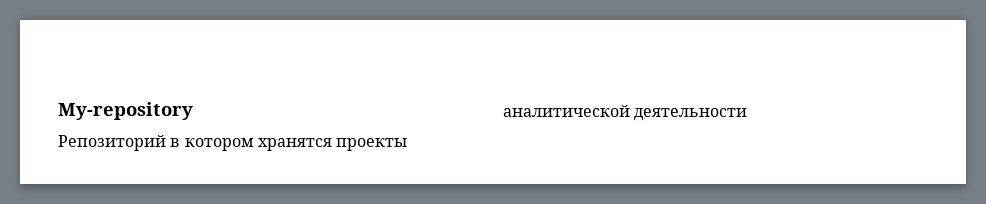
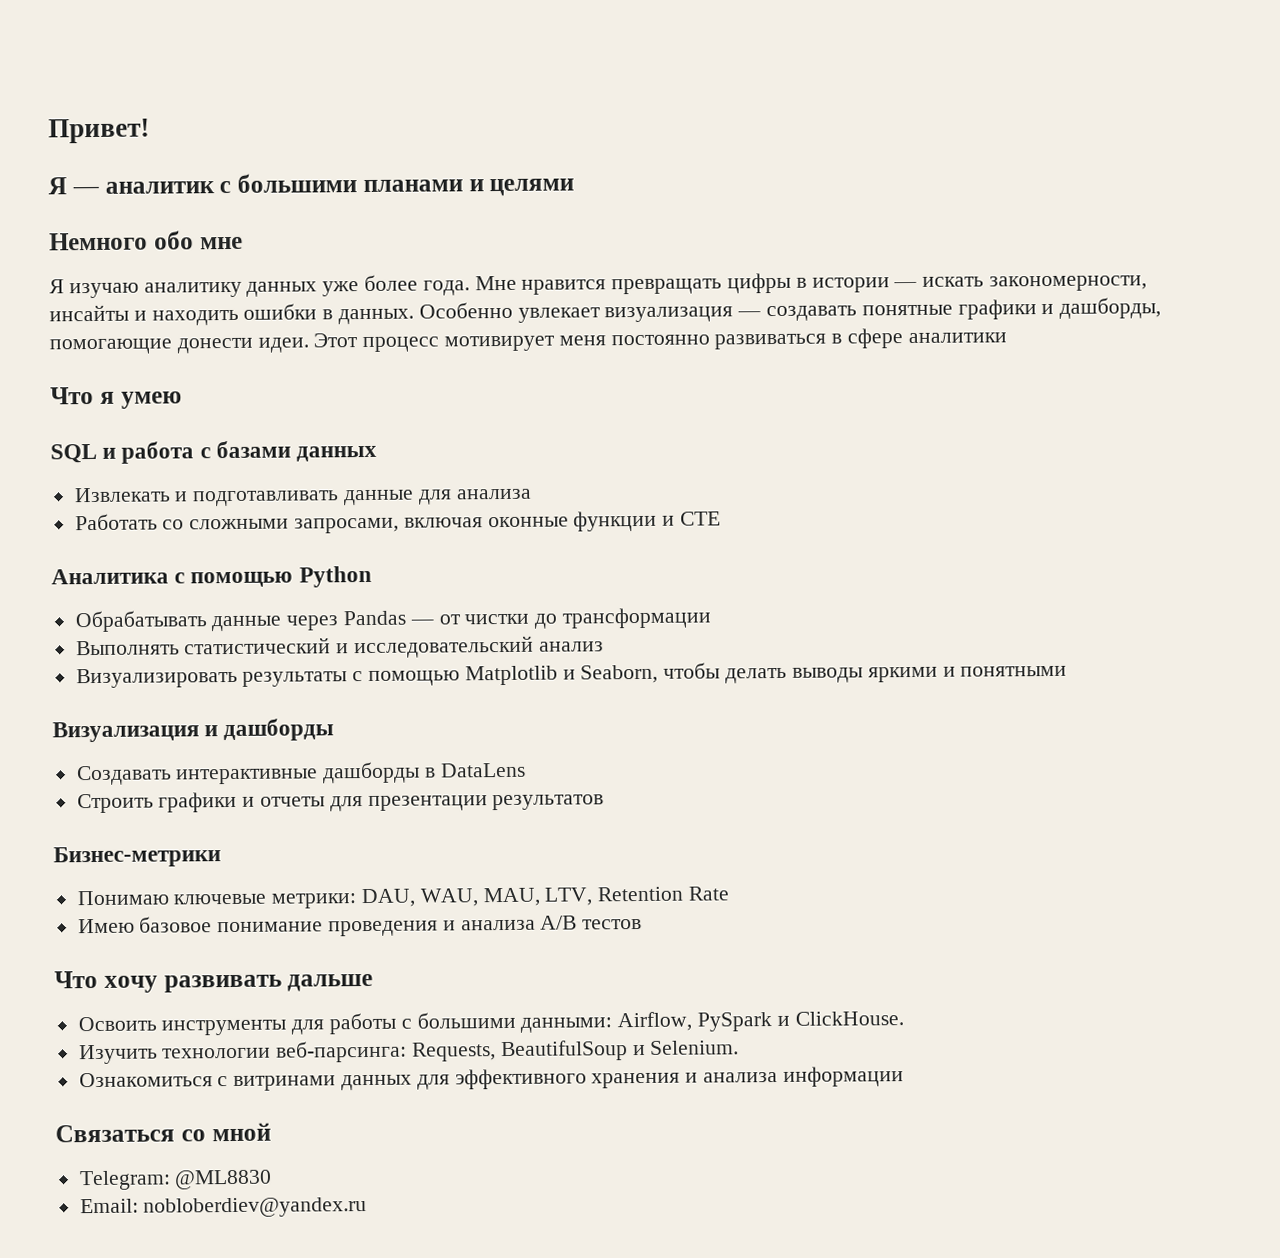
- My-repository
- Репозиторий в котором хранятся проекты аналитической деятельности
+ Привет!
+ Я — аналитик с большими планами и целями
+ Немного обо мне
+ Я изучаю аналитику данных уже более года. Мне нравится превращать цифры в истории — искать закономерности, инсайты и находить ошибки в данных. Особенно увлекает визуализация — создавать понятные графики и дашборды, помогающие донести идеи. Этот процесс мотивирует меня постоянно развиваться в сфере аналитики
+ Что я умею
+ SQL и работа с базами данных
+ Извлекать и подготавливать данные для анализа
+ Работать со сложными запросами, включая оконные функции и CTE
+ Аналитика с помощью Python
+ Обрабатывать данные через Pandas — от чистки до трансформации
+ Выполнять статистический и исследовательский анализ
+ Визуализировать результаты с помощью Matplotlib и Seaborn, чтобы делать выводы яркими и понятными
+ Визуализация и дашборды
+ Создавать интерактивные дашборды в DataLens
+ Строить графики и отчеты для презентации результатов
+ Бизнес-метрики
+ Понимаю ключевые метрики: DAU, WAU, MAU, LTV, Retention Rate
+ Имею базовое понимание проведения и анализа A/B тестов
+ Что хочу развивать дальше
+ Освоить инструменты для работы с большими данными: Airflow, PySpark и ClickHouse.
+ Изучить технологии веб-парсинга: Requests, BeautifulSoup и Selenium.
+ Ознакомиться с витринами данных для эффективного хранения и анализа информации
+ Связаться со мной
+ Telegram: @ML8830
+ Email: nobloberdiev@yandex.ru

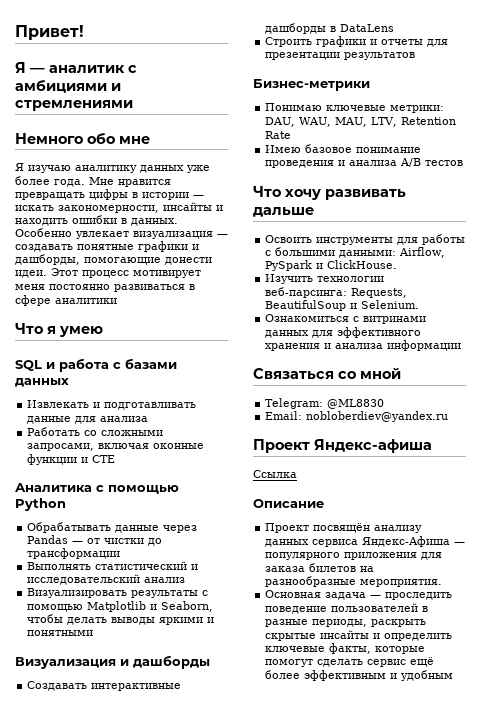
- Я — аналитик с большими планами и целями
+ Я — аналитик с амбициями и стремлениями
+ Проект Яндекс-афиша
+ Ссылка
+ Описание
+ Проект посвящён анализу данных сервиса Яндекс-Афиша — популярного приложения для заказа билетов на разнообразные мероприятия.
+ Основная задача — проследить поведение пользователей в разные периоды, раскрыть скрытые инсайты и определить ключевые факты, которые помогут сделать сервис ещё более эффективным и удобным

